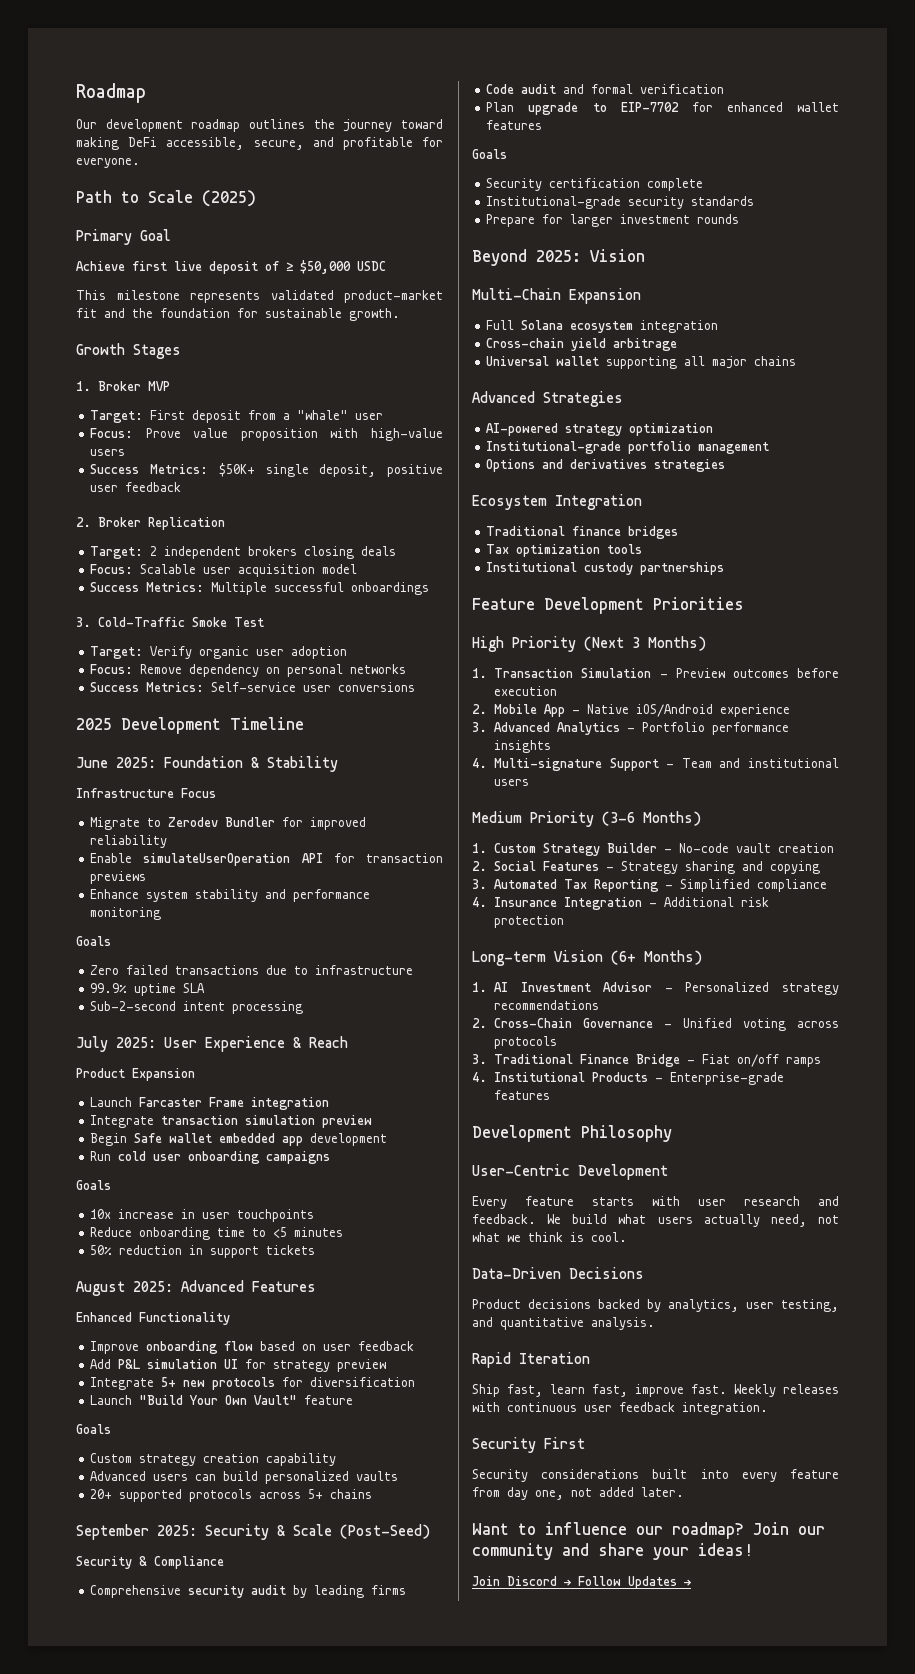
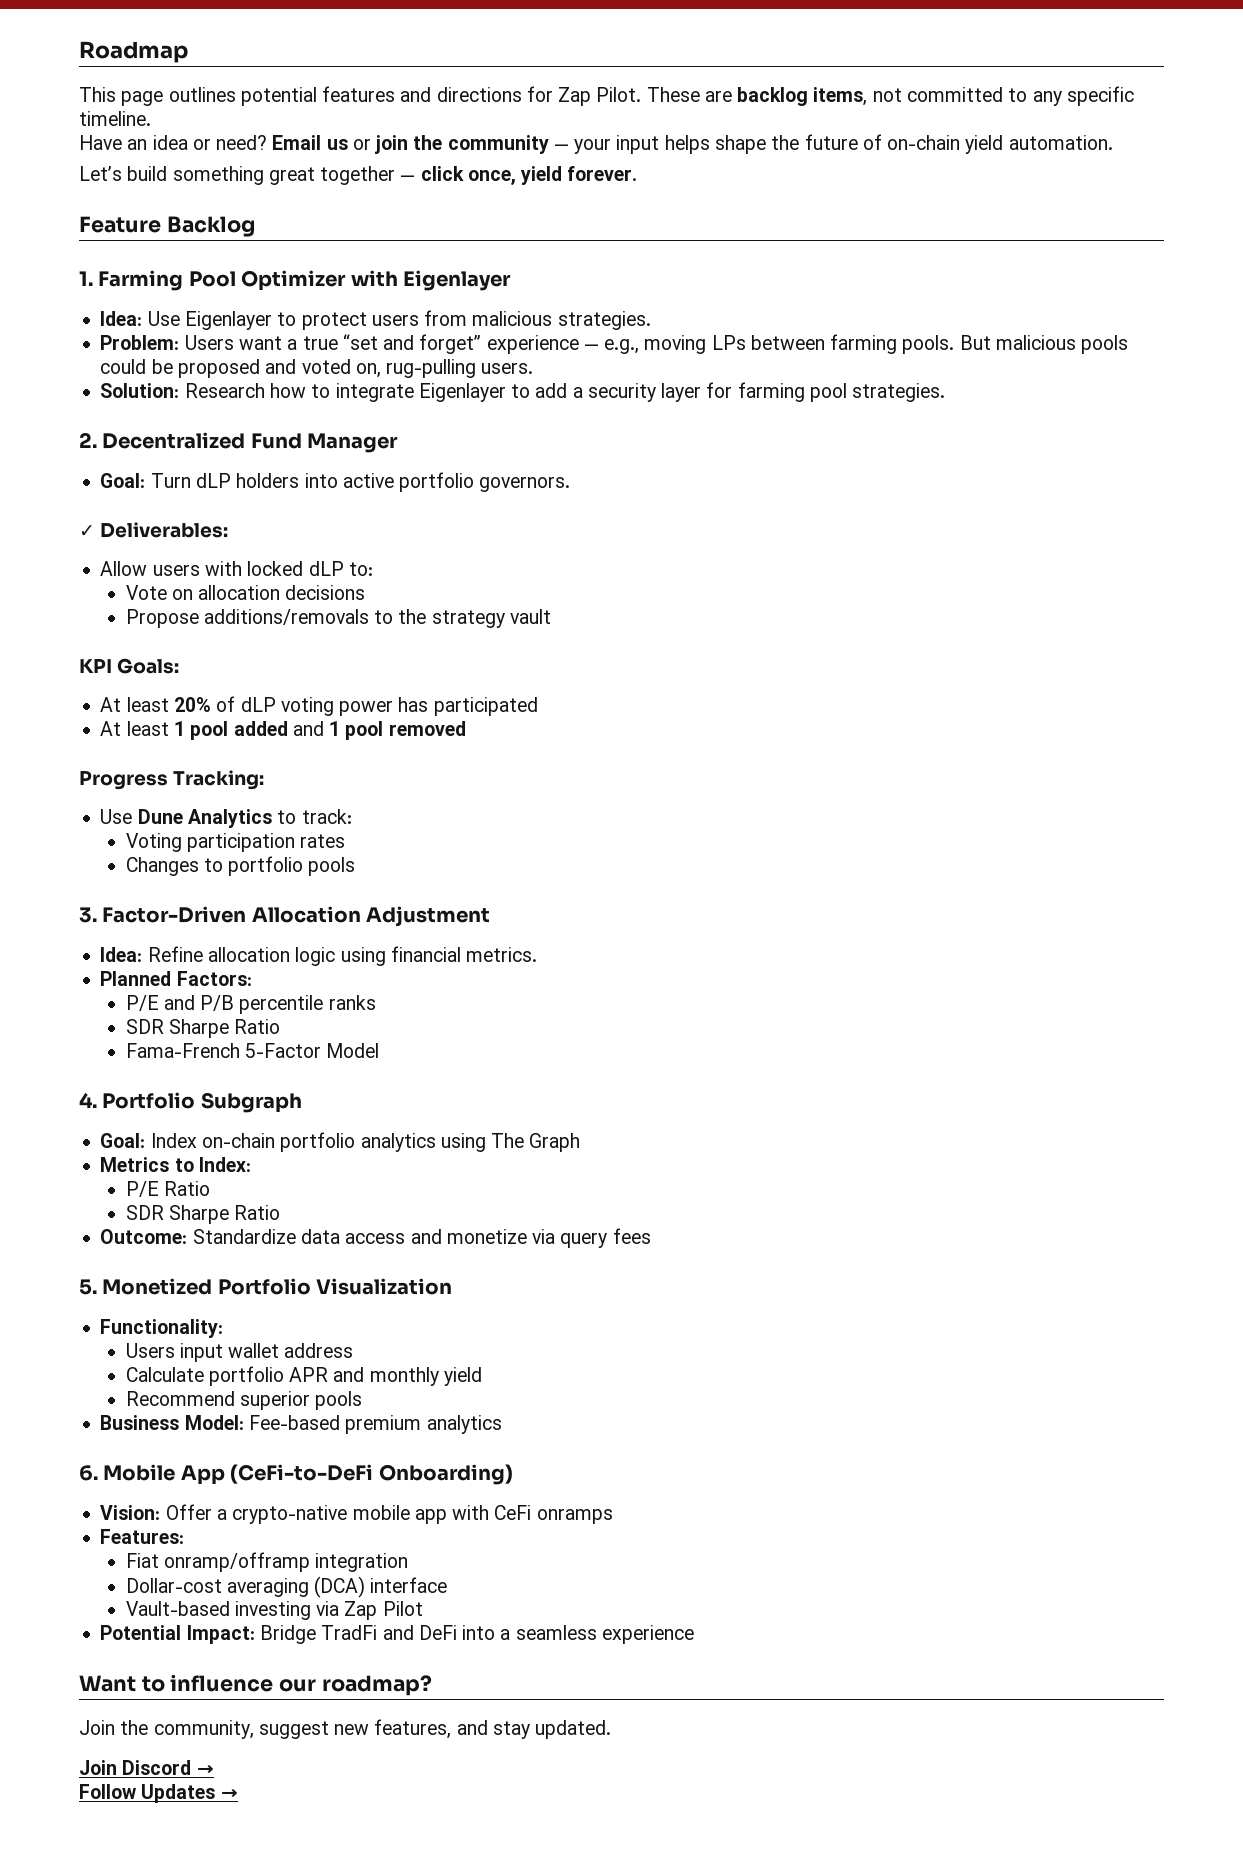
- Our development roadmap outlines the journey toward making DeFi accessible, secure, and profitable for everyone.
- Path to Scale (2025)
- Primary Goal
- Achieve first live deposit of ≥ $50,000 USDC
- This milestone represents validated product-market fit and the foundation for sustainable growth.
- Growth Stages
- 1. Broker MVP
- Target: First deposit from a "whale" user
- Focus: Prove value proposition with high-value users
- Success Metrics: $50K+ single deposit, positive user feedback
- 2. Broker Replication
- Target: 2 independent brokers closing deals
- Focus: Scalable user acquisition model
- Success Metrics: Multiple successful onboardings
- 3. Cold-Traffic Smoke Test
- Target: Verify organic user adoption
- Focus: Remove dependency on personal networks
- Success Metrics: Self-service user conversions
- 2025 Development Timeline
- June 2025: Foundation & Stability
- Infrastructure Focus
- Migrate to Zerodev Bundler for improved reliability
- Enable simulateUserOperation API for transaction previews
- Enhance system stability and performance monitoring
- Goals
- Zero failed transactions due to infrastructure
- 99.9% uptime SLA
- Sub-2-second intent processing
- July 2025: User Experience & Reach
- Product Expansion
- Launch Farcaster Frame integration
- Integrate transaction simulation preview
- Begin Safe wallet embedded app development
- Run cold user onboarding campaigns
- Goals
- 10x increase in user touchpoints
- Reduce onboarding time to <5 minutes
- 50% reduction in support tickets
- August 2025: Advanced Features
- Enhanced Functionality
- Improve onboarding flow based on user feedback
- Add P&L simulation UI for strategy preview
- Integrate 5+ new protocols for diversification
- Launch "Build Your Own Vault" feature
- Goals
- Custom strategy creation capability
- Advanced users can build personalized vaults
- 20+ supported protocols across 5+ chains
- September 2025: Security & Scale (Post-Seed)
- Security & Compliance
- Comprehensive security audit by leading firms
- Code audit and formal verification
- Plan upgrade to EIP-7702 for enhanced wallet features
- Goals
- Security certification complete
- Institutional-grade security standards
- Prepare for larger investment rounds
- Beyond 2025: Vision
- Multi-Chain Expansion
- Full Solana ecosystem integration
- Cross-chain yield arbitrage
- Universal wallet supporting all major chains
- Advanced Strategies
- AI-powered strategy optimization
- Institutional-grade portfolio management
- Options and derivatives strategies
- Ecosystem Integration
- Traditional finance bridges
- Tax optimization tools
- Institutional custody partnerships
- Feature Development Priorities
- High Priority (Next 3 Months)
- 1. Transaction Simulation - Preview outcomes before execution
- 2. Mobile App - Native iOS/Android experience
- 3. Advanced Analytics - Portfolio performance insights
- 4. Multi-signature Support - Team and institutional users
- Medium Priority (3-6 Months)
- 1. Custom Strategy Builder - No-code vault creation
- 2. Social Features - Strategy sharing and copying
- 3. Automated Tax Reporting - Simplified compliance
- 4. Insurance Integration - Additional risk protection
- Long-term Vision (6+ Months)
- 1. AI Investment Advisor - Personalized strategy recommendations
- 2. Cross-Chain Governance - Unified voting across protocols
- 3. Traditional Finance Bridge - Fiat on/off ramps
- 4. Institutional Products - Enterprise-grade features
- Development Philosophy
- User-Centric Development
- Every feature starts with user research and feedback. We build what users actually need, not what we think is cool.
- Data-Driven Decisions
- Product decisions backed by analytics, user testing, and quantitative analysis.
- Rapid Iteration
- Ship fast, learn fast, improve fast. Weekly releases with continuous user feedback integration.
- Security First
- Security considerations built into every feature from day one, not added later.
+ This page outlines potential features and directions for Zap Pilot. These are backlog items, not committed to any specific timeline.
+ Have an idea or need? Email us or join the community — your input helps shape the future of on-chain yield automation.
+ Let’s build something great together — click once, yield forever.
+ Feature Backlog
+ 1. Farming Pool Optimizer with Eigenlayer
+ Idea: Use Eigenlayer to protect users from malicious strategies.
+ Problem: Users want a true “set and forget” experience — e.g., moving LPs between farming pools. But malicious pools could be proposed and voted on, rug-pulling users.
+ Solution: Research how to integrate Eigenlayer to add a security layer for farming pool strategies.
+ 2. Decentralized Fund Manager
+ Goal: Turn dLP holders into active portfolio governors.
+ ✓ Deliverables:
+ Allow users with locked dLP to:
+ Vote on allocation decisions
+ Propose additions/removals to the strategy vault
+ KPI Goals:
+ At least 20% of dLP voting power has participated
+ At least 1 pool added and 1 pool removed
+ Progress Tracking:
+ Use Dune Analytics to track:
+ Voting participation rates
+ Changes to portfolio pools
+ 3. Factor-Driven Allocation Adjustment
+ Idea: Refine allocation logic using financial metrics.
+ Planned Factors:
+ P/E and P/B percentile ranks
+ SDR Sharpe Ratio
+ Fama-French 5-Factor Model
+ 4. Portfolio Subgraph
+ Goal: Index on-chain portfolio analytics using The Graph
+ Metrics to Index:
+ P/E Ratio
+ SDR Sharpe Ratio
+ Outcome: Standardize data access and monetize via query fees
+ 5. Monetized Portfolio Visualization
+ Functionality:
+ Users input wallet address
+ Calculate portfolio APR and monthly yield
+ Recommend superior pools
+ Business Model: Fee-based premium analytics
+ 6. Mobile App (CeFi-to-DeFi Onboarding)
+ Vision: Offer a crypto-native mobile app with CeFi onramps
+ Features:
+ Fiat onramp/offramp integration
+ Dollar-cost averaging (DCA) interface
+ Vault-based investing via Zap Pilot
+ Potential Impact: Bridge TradFi and DeFi into a seamless experience
- Want to influence our roadmap? Join our community and share your ideas!
+ Want to influence our roadmap?
+ Join the community, suggest new features, and stay updated.
- Join Discord → Follow Updates →
+ Join Discord →
+ Follow Updates →

